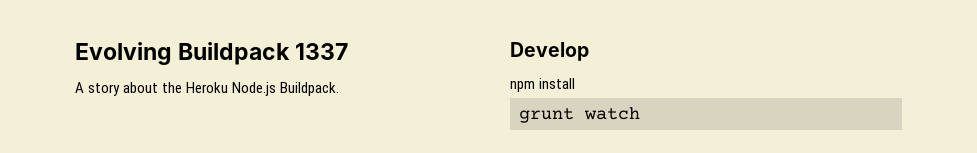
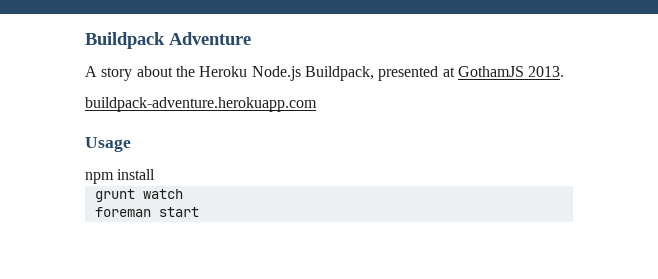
- Evolving Buildpack 1337
+ Buildpack Adventure
- A story about the Heroku Node.js Buildpack.
- Develop
+ A story about the Heroku Node.js Buildpack, presented at GothamJS 2013.
+ buildpack-adventure.herokuapp.com
+ Usage
+ foreman start

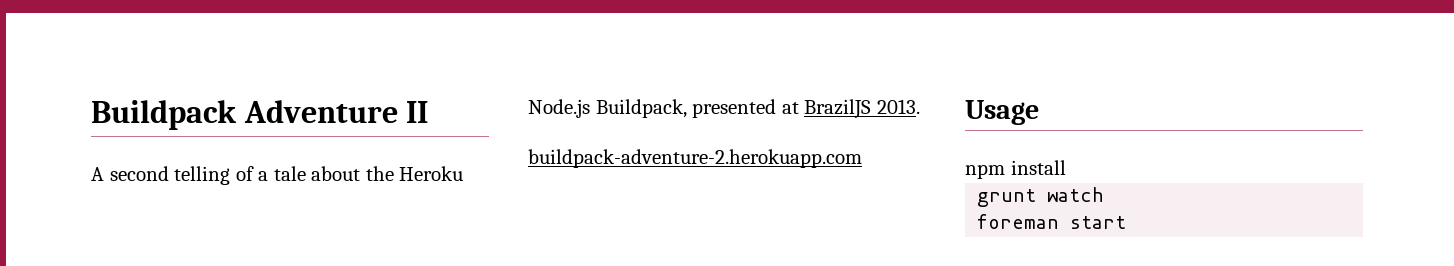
- Buildpack Adventure
+ Buildpack Adventure II
- A story about the Heroku Node.js Buildpack, presented at GothamJS 2013.
+ A second telling of a tale about the Heroku Node.js Buildpack, presented at BrazilJS 2013.
- buildpack-adventure.herokuapp.com
+ buildpack-adventure-2.herokuapp.com

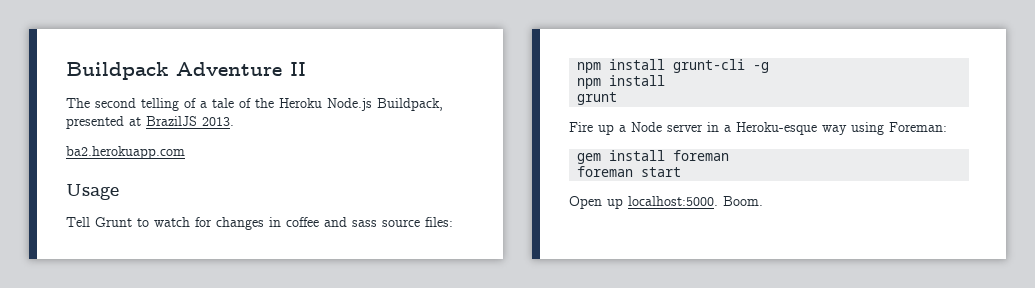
- A second telling of a tale about the Heroku Node.js Buildpack, presented at BrazilJS 2013.
+ The second telling of a tale of the Heroku Node.js Buildpack, presented at BrazilJS 2013.
- buildpack-adventure-2.herokuapp.com
+ ba2.herokuapp.com
+ Tell Grunt to watch for changes in coffee and sass source files:
+ npm install grunt-cli -g
  npm install
- grunt watch
+ grunt
+ Fire up a Node server in a Heroku-esque way using Foreman:
+ gem install foreman
  foreman start
+ Open up localhost:5000. Boom.

